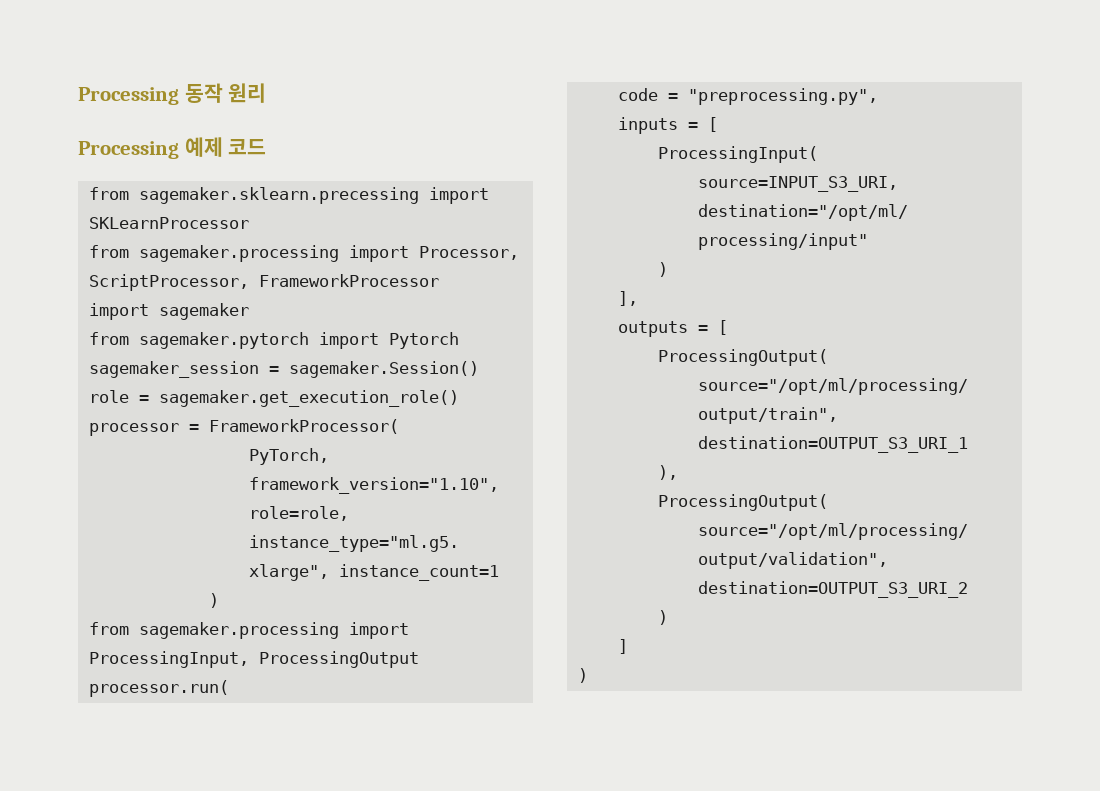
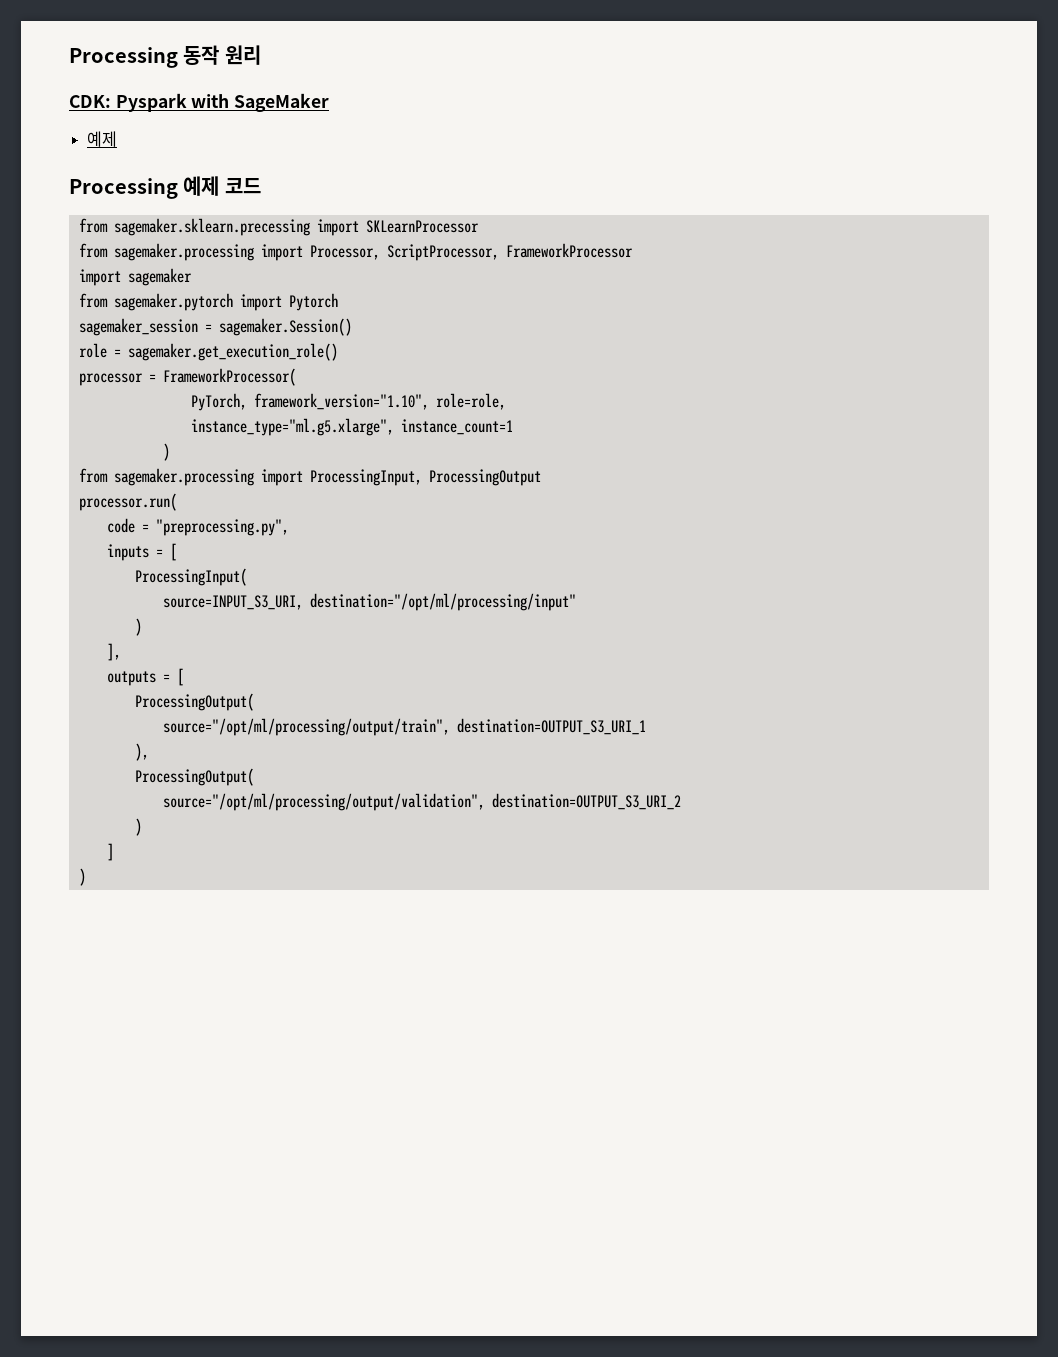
+ CDK: Pyspark with SageMaker
+ 예제

